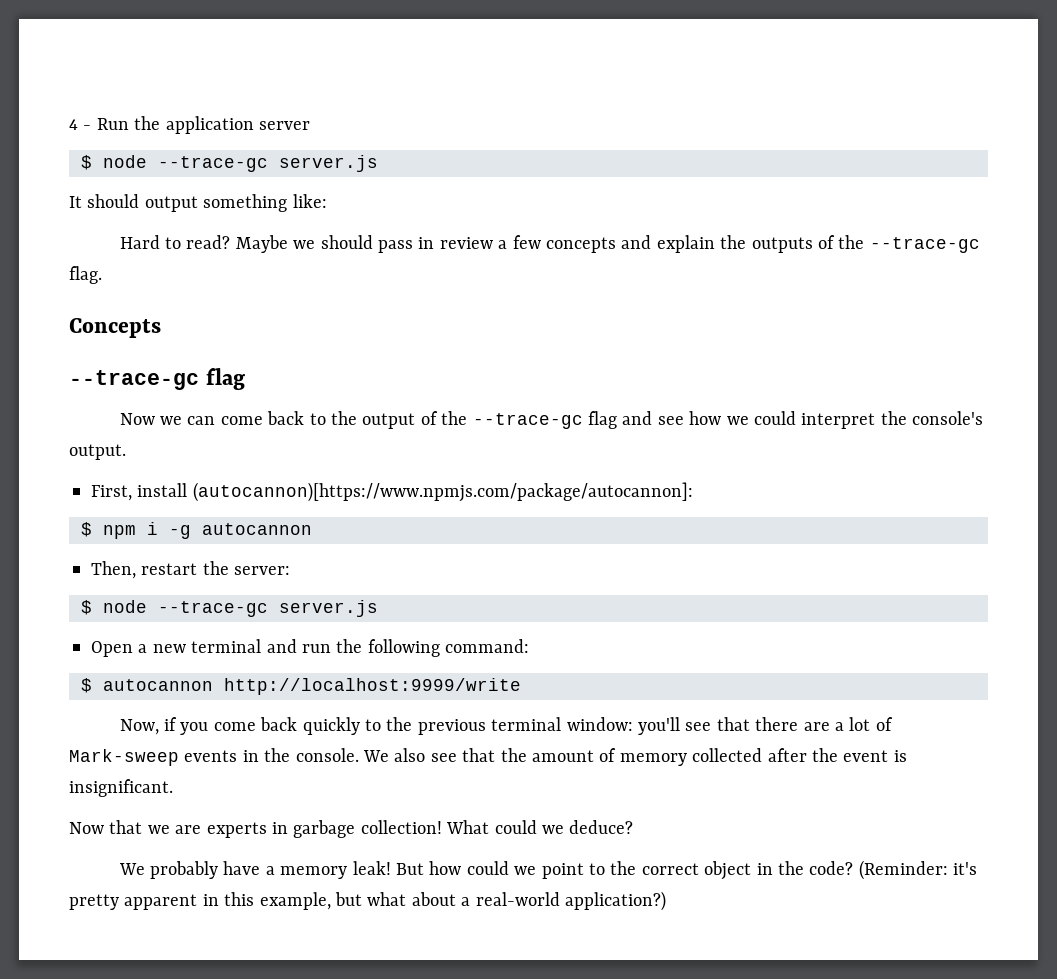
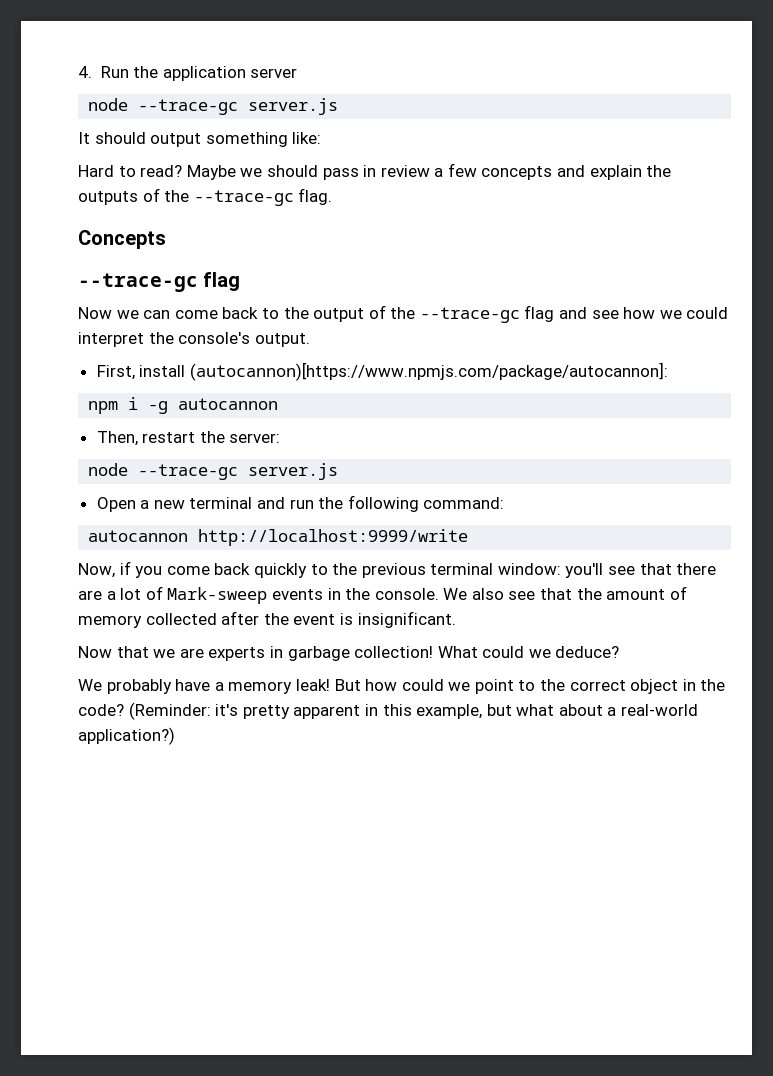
- 4 - Run the application server
- $ node --trace-gc server.js
+ 4. Run the application server
+ node --trace-gc server.js
- $ npm i -g autocannon
+ npm i -g autocannon
  Then, restart the server:
- $ node --trace-gc server.js
+ node --trace-gc server.js
- $ autocannon http://localhost:9999/write
+ autocannon http://localhost:9999/write

